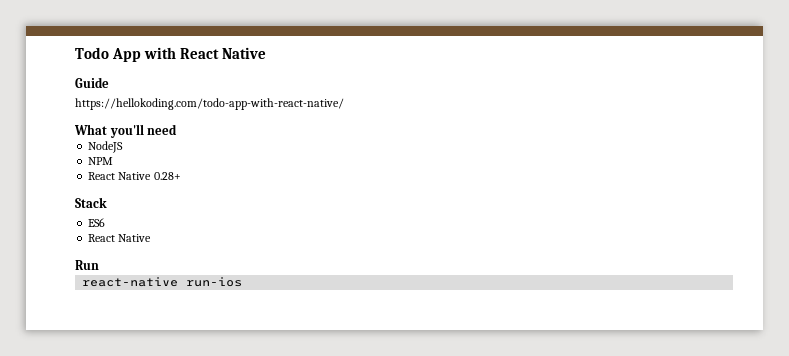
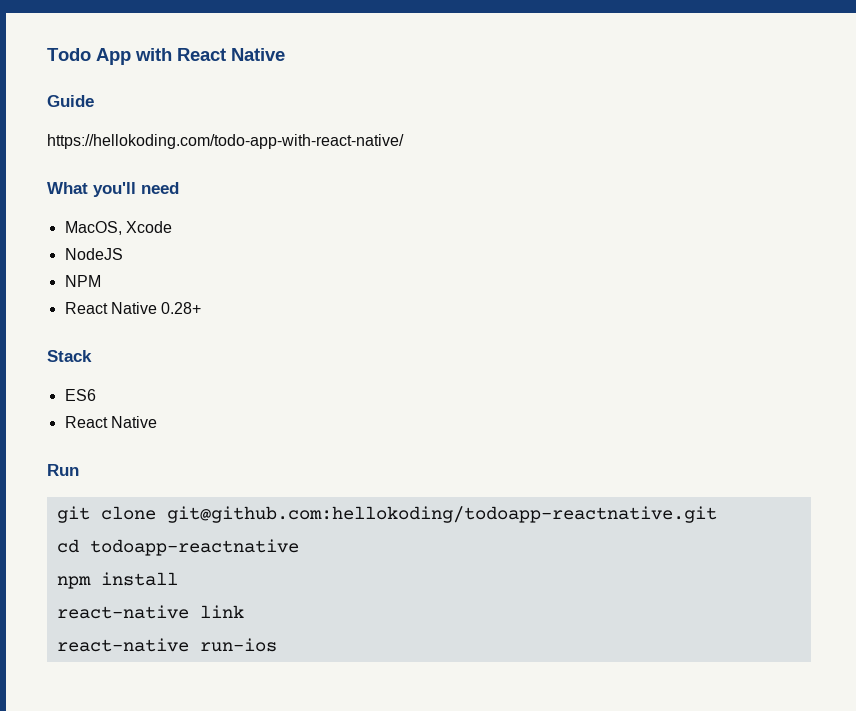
+ MacOS, Xcode
+ git clone git@github.com:hellokoding/todoapp-reactnative.git
+ cd todoapp-reactnative
+ npm install
+ react-native link

